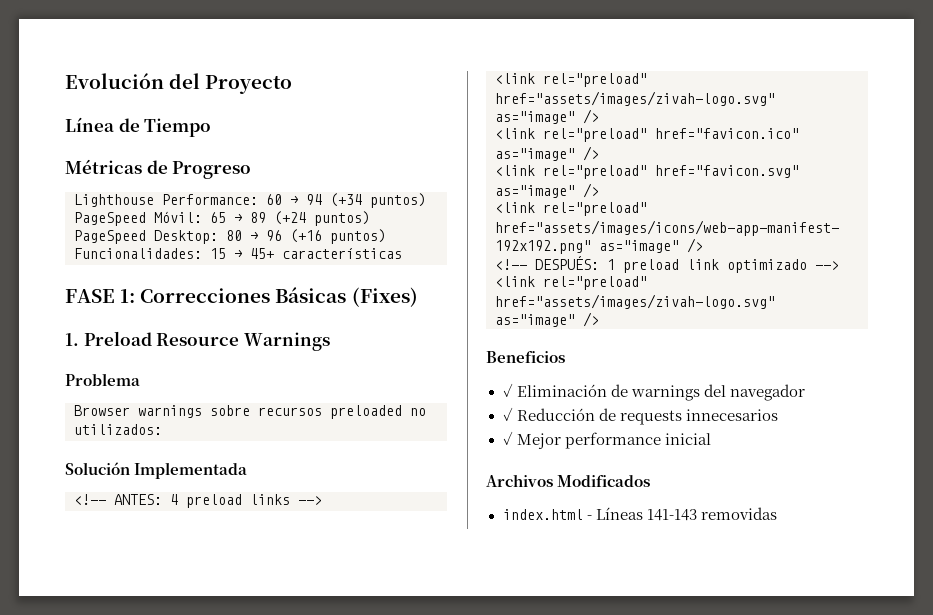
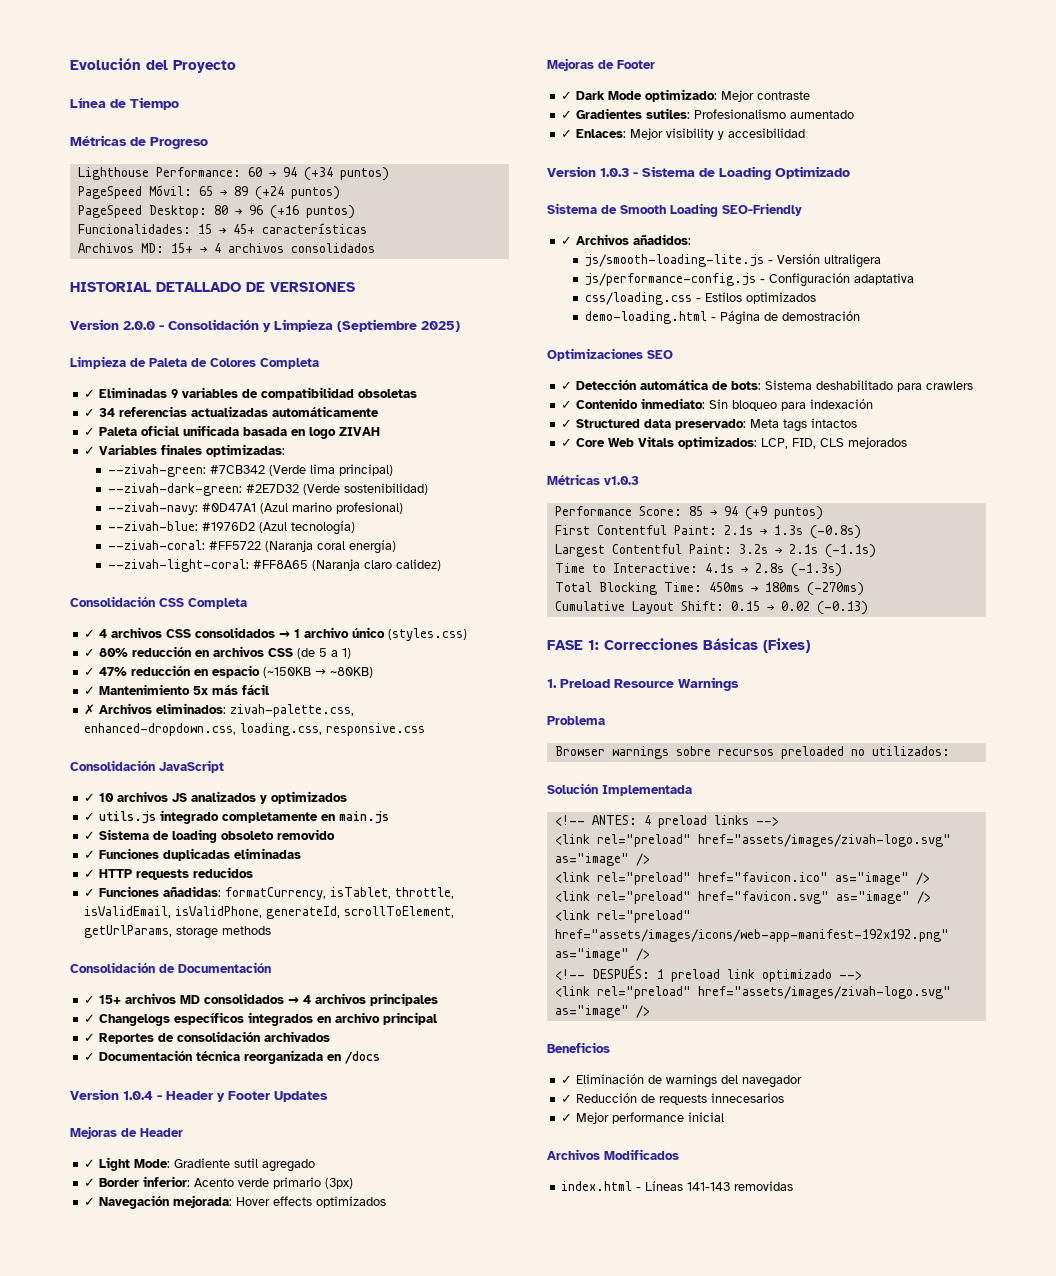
+ Archivos MD: 15+ → 4 archivos consolidados
+ HISTORIAL DETALLADO DE VERSIONES
+ Version 2.0.0 - Consolidación y Limpieza (Septiembre 2025)
+ Limpieza de Paleta de Colores Completa
+ ✓ Eliminadas 9 variables de compatibilidad obsoletas
+ ✓ 34 referencias actualizadas automáticamente
+ ✓ Paleta oficial unificada basada en logo ZIVAH
+ ✓ Variables finales optimizadas:
+ --zivah-green: #7CB342 (Verde lima principal)
+ --zivah-dark-green: #2E7D32 (Verde sostenibilidad)
+ --zivah-navy: #0D47A1 (Azul marino profesional)
+ --zivah-blue: #1976D2 (Azul tecnología)
+ --zivah-coral: #FF5722 (Naranja coral energía)
+ --zivah-light-coral: #FF8A65 (Naranja claro calidez)
+ Consolidación CSS Completa
+ ✓ 4 archivos CSS consolidados → 1 archivo único (styles.css)
+ ✓ 80% reducción en archivos CSS (de 5 a 1)
+ ✓ 47% reducción en espacio (~150KB → ~80KB)
+ ✓ Mantenimiento 5x más fácil
+ ✗ Archivos eliminados: zivah-palette.css, enhanced-dropdown.css, loading.css, responsive.css
+ Consolidación JavaScript
+ ✓ 10 archivos JS analizados y optimizados
+ ✓ utils.js integrado completamente en main.js
+ ✓ Sistema de loading obsoleto removido
+ ✓ Funciones duplicadas eliminadas
+ ✓ HTTP requests reducidos
+ ✓ Funciones añadidas: formatCurrency, isTablet, throttle, isValidEmail, isValidPhone, generateId, scrollToElement, getUrlParams, storage methods
+ Consolidación de Documentación
+ ✓ 15+ archivos MD consolidados → 4 archivos principales
+ ✓ Changelogs específicos integrados en archivo principal
+ ✓ Reportes de consolidación archivados
+ ✓ Documentación técnica reorganizada en /docs
+ Version 1.0.4 - Header y Footer Updates
+ Mejoras de Header
+ ✓ Light Mode: Gradiente sutil agregado
+ ✓ Border inferior: Acento verde primario (3px)
+ ✓ Navegación mejorada: Hover effects optimizados
+ Mejoras de Footer
+ ✓ Dark Mode optimizado: Mejor contraste
+ ✓ Gradientes sutiles: Profesionalismo aumentado
+ ✓ Enlaces: Mejor visibility y accesibilidad
+ Version 1.0.3 - Sistema de Loading Optimizado
+ Sistema de Smooth Loading SEO-Friendly
+ ✓ Archivos añadidos:
+ js/smooth-loading-lite.js - Versión ultraligera
+ js/performance-config.js - Configuración adaptativa
+ css/loading.css - Estilos optimizados
+ demo-loading.html - Página de demostración
+ Optimizaciones SEO
+ ✓ Detección automática de bots: Sistema deshabilitado para crawlers
+ ✓ Contenido inmediato: Sin bloqueo para indexación
+ ✓ Structured data preservado: Meta tags intactos
+ ✓ Core Web Vitals optimizados: LCP, FID, CLS mejorados
+ Métricas v1.0.3
+ Performance Score: 85 → 94 (+9 puntos)
+ First Contentful Paint: 2.1s → 1.3s (-0.8s)
+ Largest Contentful Paint: 3.2s → 2.1s (-1.1s)
+ Time to Interactive: 4.1s → 2.8s (-1.3s)
+ Total Blocking Time: 450ms → 180ms (-270ms)
+ Cumulative Layout Shift: 0.15 → 0.02 (-0.13)

